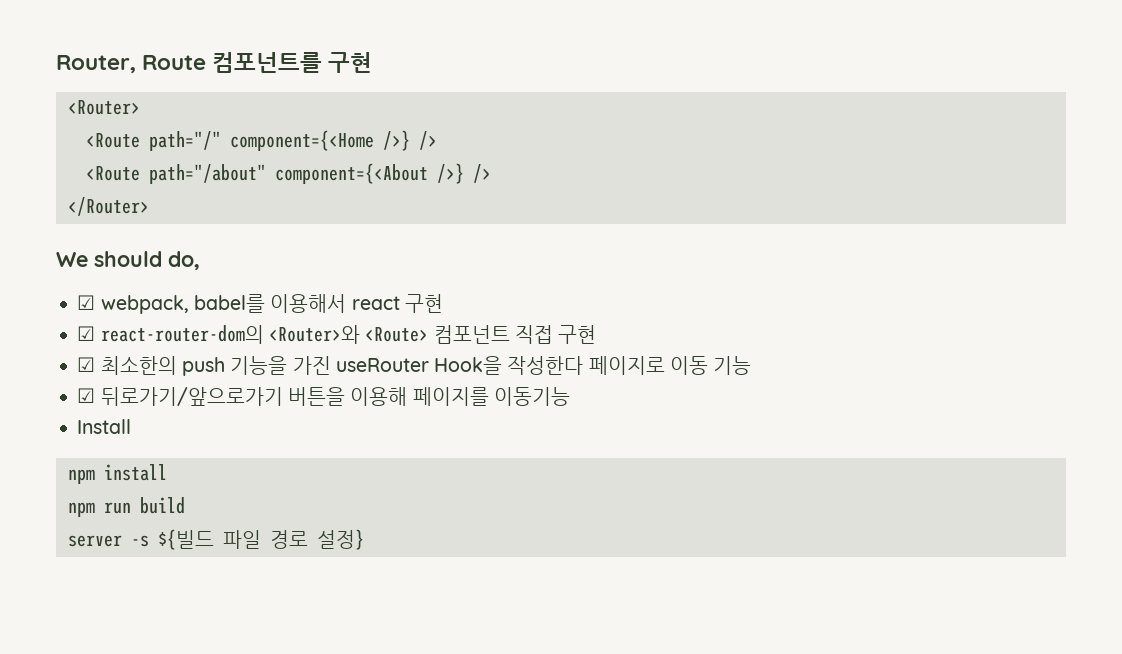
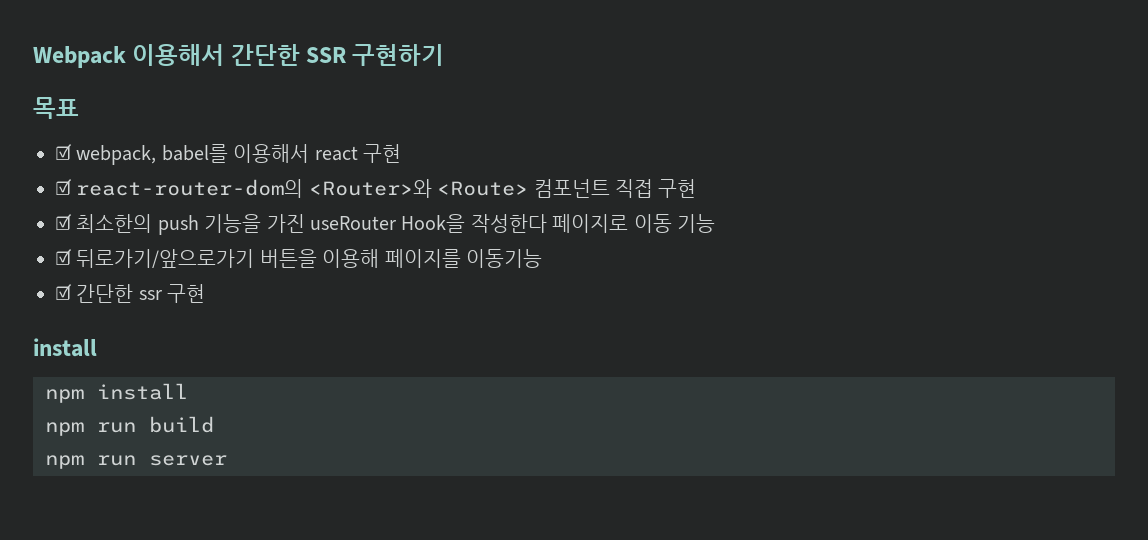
- Router, Route 컴포넌트를 구현
- <Router>
- <Route path="/" component={<Home />} />
- <Route path="/about" component={<About />} />
- </Router>
- We should do,
+ Webpack 이용해서 간단한 SSR 구현하기
+ 목표
- Install
+ ☑ 간단한 ssr 구현
+ install
- server -s ${빌드 파일 경로 설정}
+ npm run server

